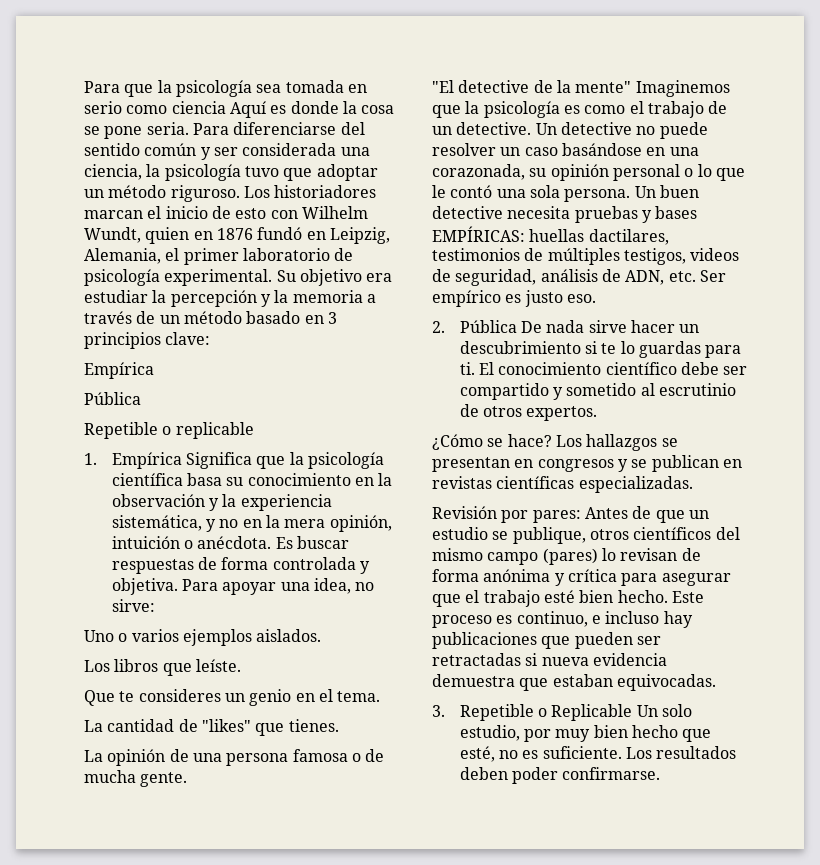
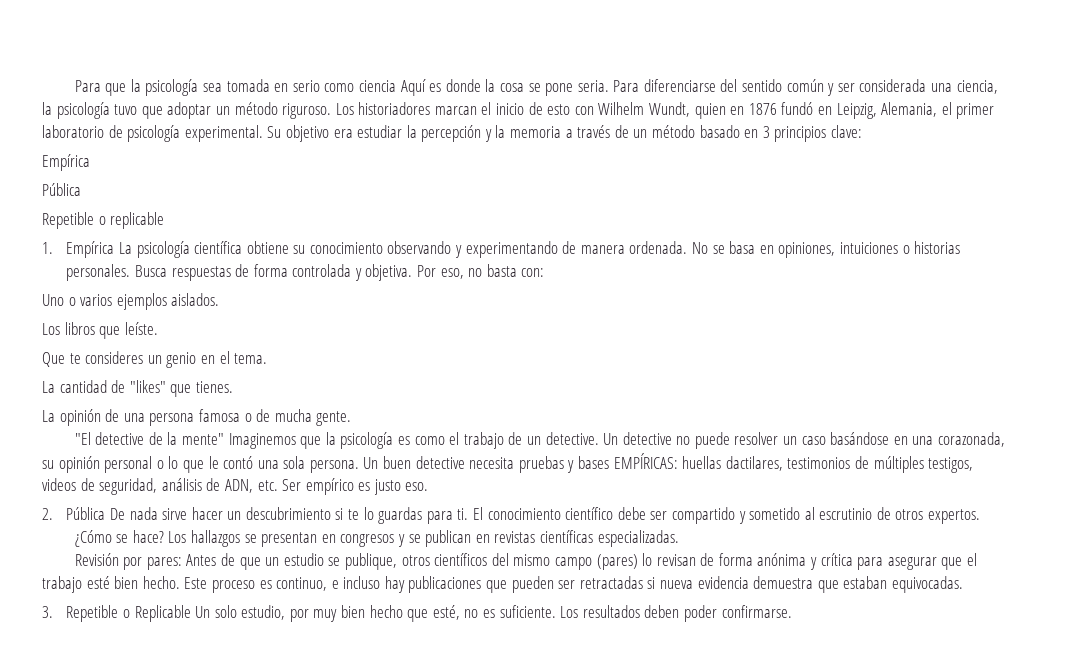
- 1. Empírica Significa que la psicología científica basa su conocimiento en la observación y la experiencia sistemática, y no en la mera opinión, intuición o anécdota. Es buscar respuestas de forma controlada y objetiva.
+ 1. Empírica La psicología científica obtiene su conocimiento observando y experimentando de manera ordenada. No se basa en opiniones, intuiciones o historias personales. Busca respuestas de forma controlada y objetiva.
- Para apoyar una idea, no sirve:
+ Por eso, no basta con:

